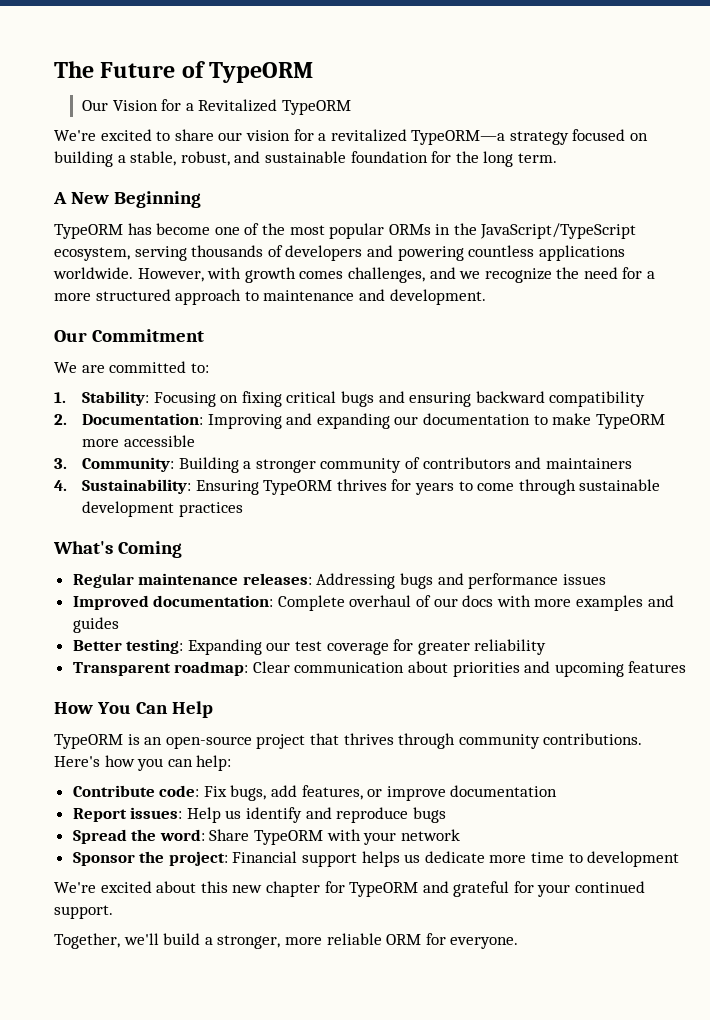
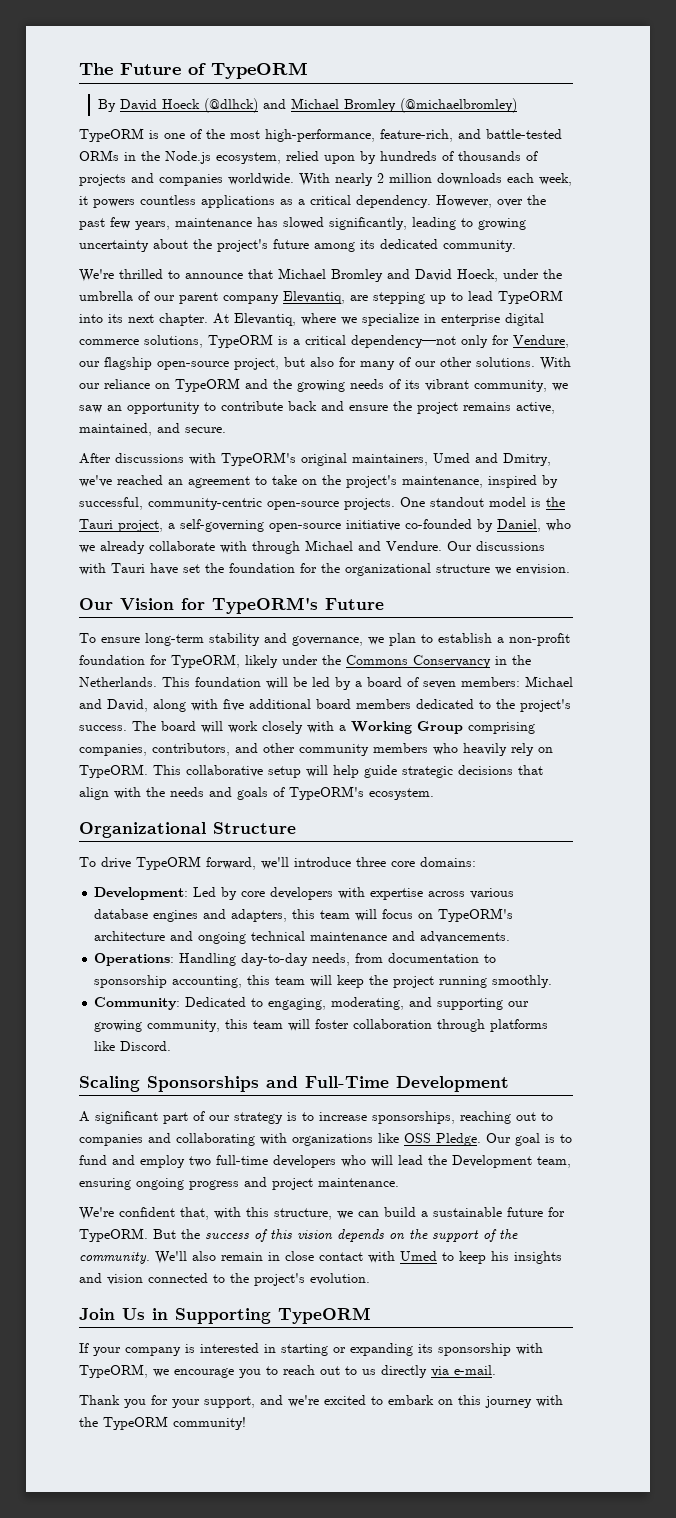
- Our Vision for a Revitalized TypeORM
- We're excited to share our vision for a revitalized TypeORM—a strategy focused on building a stable, robust, and sustainable foundation for the long term.
- A New Beginning
- TypeORM has become one of the most popular ORMs in the JavaScript/TypeScript ecosystem, serving thousands of developers and powering countless applications worldwide. However, with growth comes challenges, and we recognize the need for a more structured approach to maintenance and development.
- Our Commitment
- We are committed to:
- 1. Stability: Focusing on fixing critical bugs and ensuring backward compatibility
- 2. Documentation: Improving and expanding our documentation to make TypeORM more accessible
- 3. Community: Building a stronger community of contributors and maintainers
- 4. Sustainability: Ensuring TypeORM thrives for years to come through sustainable development practices
- What's Coming
- Regular maintenance releases: Addressing bugs and performance issues
- Improved documentation: Complete overhaul of our docs with more examples and guides
- Better testing: Expanding our test coverage for greater reliability
- Transparent roadmap: Clear communication about priorities and upcoming features
- How You Can Help
- TypeORM is an open-source project that thrives through community contributions. Here's how you can help:
- Contribute code: Fix bugs, add features, or improve documentation
- Report issues: Help us identify and reproduce bugs
- Spread the word: Share TypeORM with your network
- Sponsor the project: Financial support helps us dedicate more time to development
- We're excited about this new chapter for TypeORM and grateful for your continued support.
- Together, we'll build a stronger, more reliable ORM for everyone.
+ By David Hoeck (@dlhck) and Michael Bromley (@michaelbromley)
+ TypeORM is one of the most high-performance, feature-rich, and battle-tested ORMs in the Node.js ecosystem, relied upon by hundreds of thousands of projects and companies worldwide. With nearly 2 million downloads each week, it powers countless applications as a critical dependency. However, over the past few years, maintenance has slowed significantly, leading to growing uncertainty about the project's future among its dedicated community.
+ We're thrilled to announce that Michael Bromley and David Hoeck, under the umbrella of our parent company Elevantiq, are stepping up to lead TypeORM into its next chapter. At Elevantiq, where we specialize in enterprise digital commerce solutions, TypeORM is a critical dependency—not only for Vendure, our flagship open-source project, but also for many of our other solutions. With our reliance on TypeORM and the growing needs of its vibrant community, we saw an opportunity to contribute back and ensure the project remains active, maintained, and secure.
+ After discussions with TypeORM's original maintainers, Umed and Dmitry, we've reached an agreement to take on the project's maintenance, inspired by successful, community-centric open-source projects. One standout model is the Tauri project, a self-governing open-source initiative co-founded by Daniel, who we already collaborate with through Michael and Vendure. Our discussions with Tauri have set the foundation for the organizational structure we envision.
+ Our Vision for TypeORM's Future
+ To ensure long-term stability and governance, we plan to establish a non-profit foundation for TypeORM, likely under the Commons Conservancy in the Netherlands. This foundation will be led by a board of seven members: Michael and David, along with five additional board members dedicated to the project's success. The board will work closely with a Working Group comprising companies, contributors, and other community members who heavily rely on TypeORM. This collaborative setup will help guide strategic decisions that align with the needs and goals of TypeORM's ecosystem.
+ Organizational Structure
+ To drive TypeORM forward, we'll introduce three core domains:
+ Development: Led by core developers with expertise across various database engines and adapters, this team will focus on TypeORM's architecture and ongoing technical maintenance and advancements.
+ Operations: Handling day-to-day needs, from documentation to sponsorship accounting, this team will keep the project running smoothly.
+ Community: Dedicated to engaging, moderating, and supporting our growing community, this team will foster collaboration through platforms like Discord.
+ Scaling Sponsorships and Full-Time Development
+ A significant part of our strategy is to increase sponsorships, reaching out to companies and collaborating with organizations like OSS Pledge. Our goal is to fund and employ two full-time developers who will lead the Development team, ensuring ongoing progress and project maintenance.
+ We're confident that, with this structure, we can build a sustainable future for TypeORM. But the success of this vision depends on the support of the community. We'll also remain in close contact with Umed to keep his insights and vision connected to the project's evolution.
+ Join Us in Supporting TypeORM
+ If your company is interested in starting or expanding its sponsorship with TypeORM, we encourage you to reach out to us directly via e-mail.
+ Thank you for your support, and we're excited to embark on this journey with the TypeORM community!

